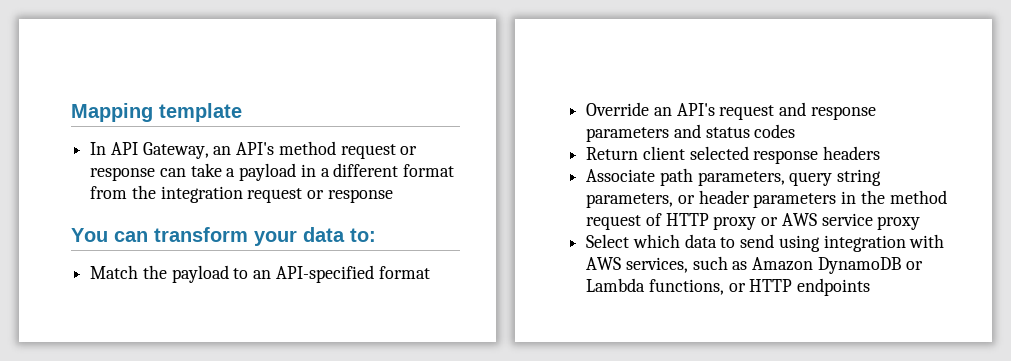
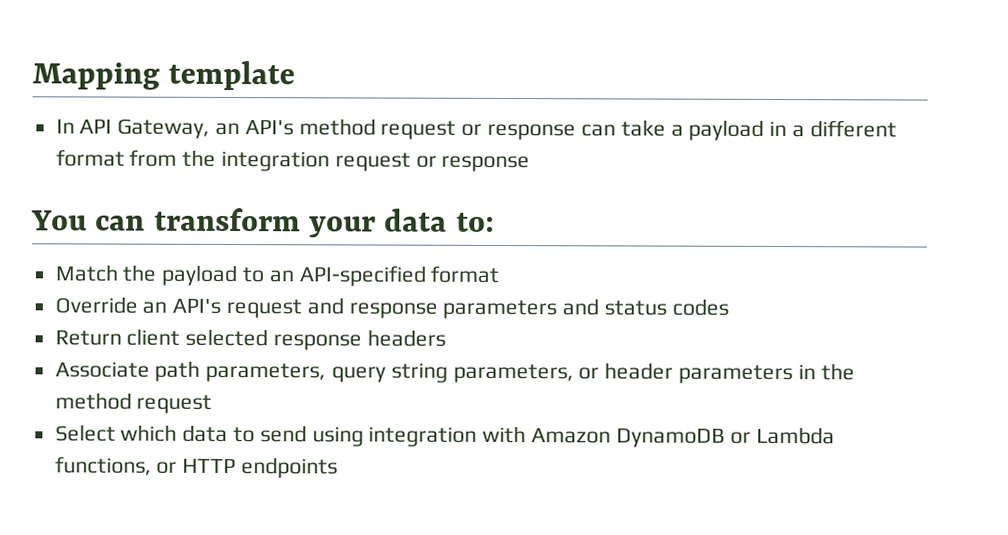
- Associate path parameters, query string parameters, or header parameters in the method request of HTTP proxy or AWS service proxy
+ Associate path parameters, query string parameters, or header parameters in the method request
- Select which data to send using integration with AWS services, such as Amazon DynamoDB or Lambda functions, or HTTP endpoints
+ Select which data to send using integration with Amazon DynamoDB or Lambda functions, or HTTP endpoints

